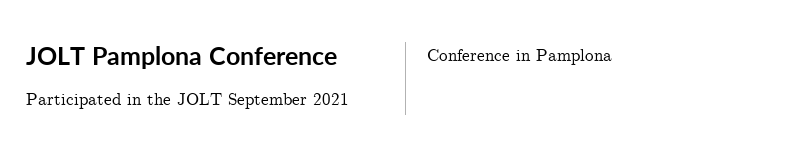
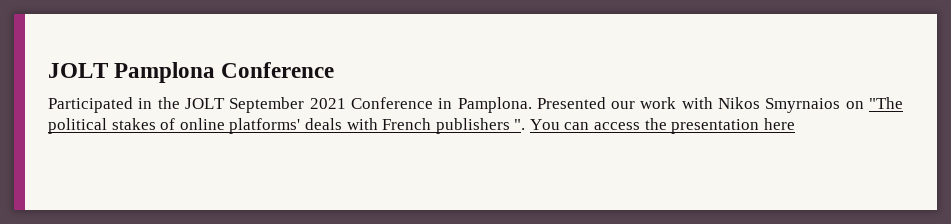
- Participated in the JOLT September 2021 Conference in Pamplona
+ Participated in the JOLT September 2021 Conference in Pamplona. Presented our work with Nikos Smyrnaios on "The political stakes of online platforms' deals with French publishers ". You can access the presentation here

